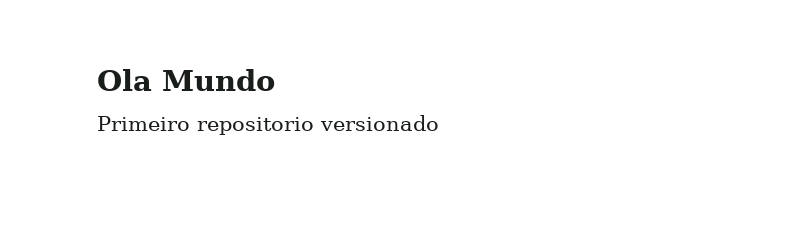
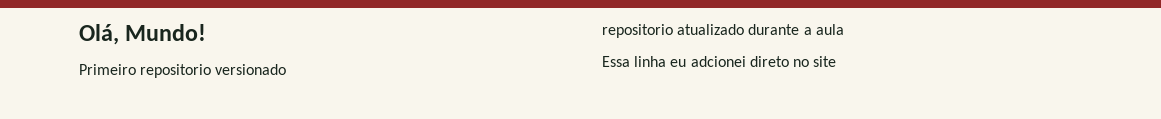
- Ola Mundo
+ Olá, Mundo!
+ repositorio atualizado durante a aula
+ Essa linha eu adcionei direto no site

